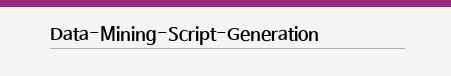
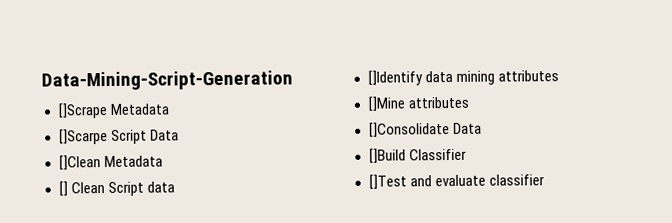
+ []Scrape Metadata
+ []Scarpe Script Data
+ []Clean Metadata
+ [] Clean Script data
+ []Identify data mining attributes
+ []Mine attributes
+ []Consolidate Data
+ []Build Classifier
+ []Test and evaluate classifier

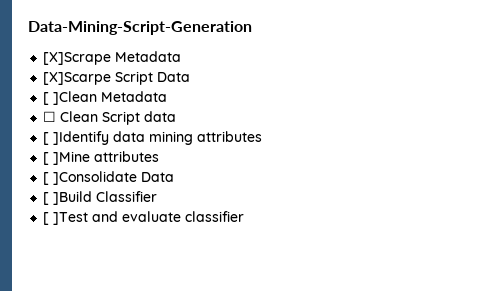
- []Scrape Metadata
- []Scarpe Script Data
+ [X]Scrape Metadata
+ [X]Scarpe Script Data
- []Clean Metadata
- [] Clean Script data
+ [ ]Clean Metadata
+ ☐ Clean Script data
- []Identify data mining attributes
+ [ ]Identify data mining attributes
- []Mine attributes
- []Consolidate Data
- []Build Classifier
+ [ ]Mine attributes
+ [ ]Consolidate Data
+ [ ]Build Classifier
- []Test and evaluate classifier
+ [ ]Test and evaluate classifier

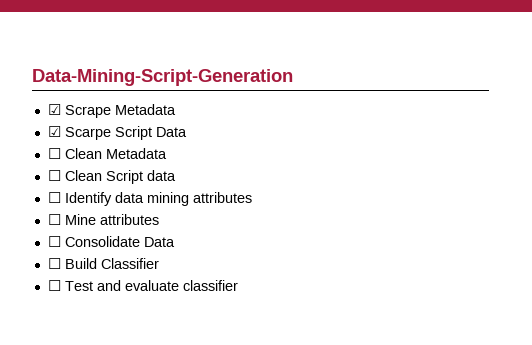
- [X]Scrape Metadata
- [X]Scarpe Script Data
+ ☑ Scrape Metadata
+ ☑ Scarpe Script Data
- [ ]Clean Metadata
+ ☐ Clean Metadata
- [ ]Identify data mining attributes
+ ☐ Identify data mining attributes
- [ ]Mine attributes
- [ ]Consolidate Data
- [ ]Build Classifier
+ ☐ Mine attributes
+ ☐ Consolidate Data
+ ☐ Build Classifier
- [ ]Test and evaluate classifier
+ ☐ Test and evaluate classifier

